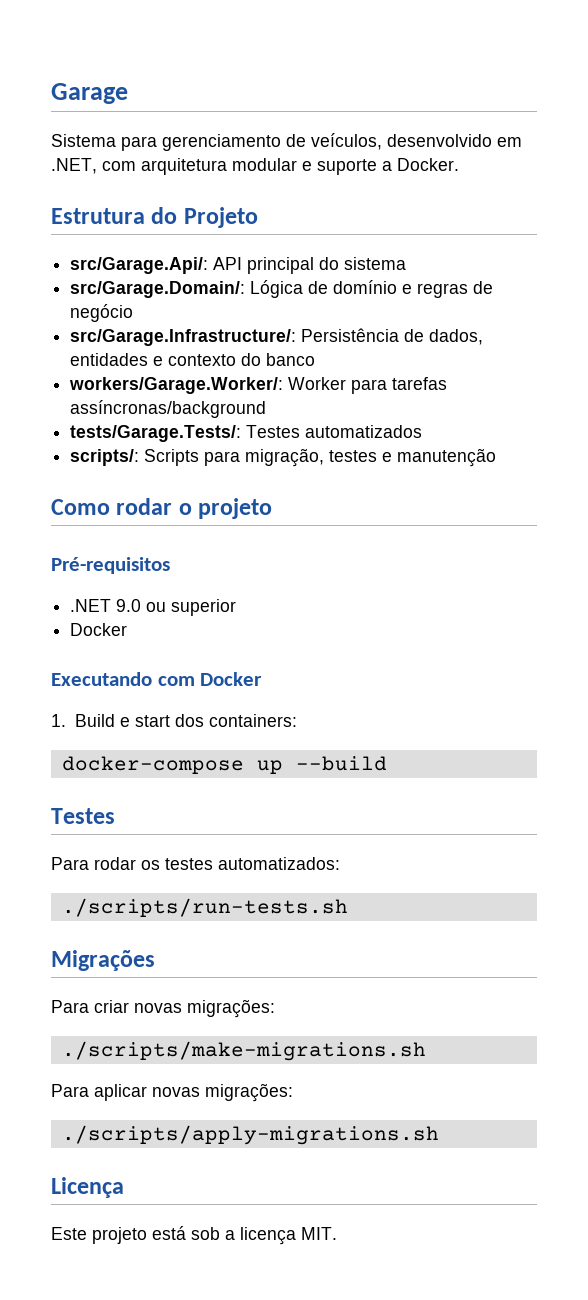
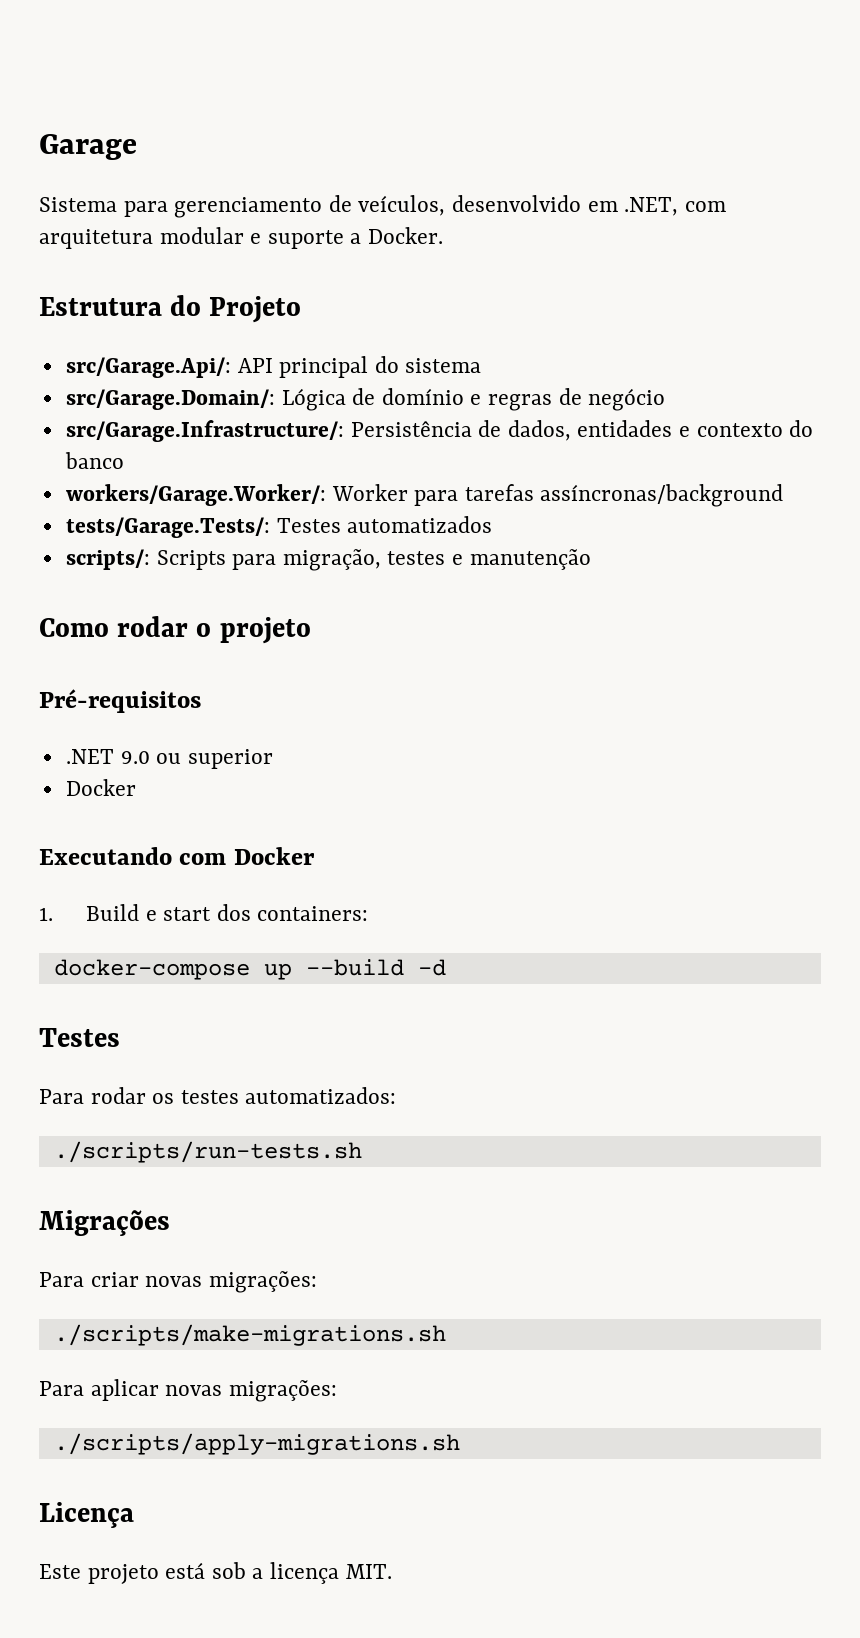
- docker-compose up --build
+ docker-compose up --build -d

